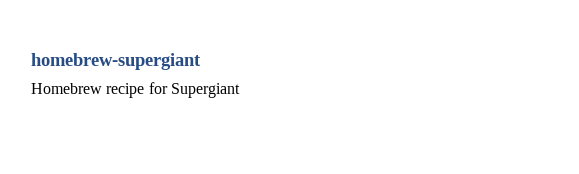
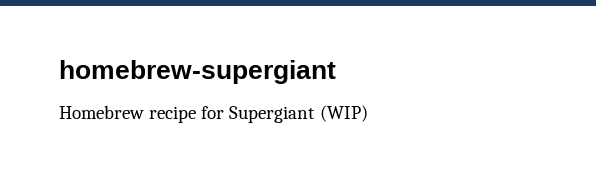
- Homebrew recipe for Supergiant
+ Homebrew recipe for Supergiant (WIP)

